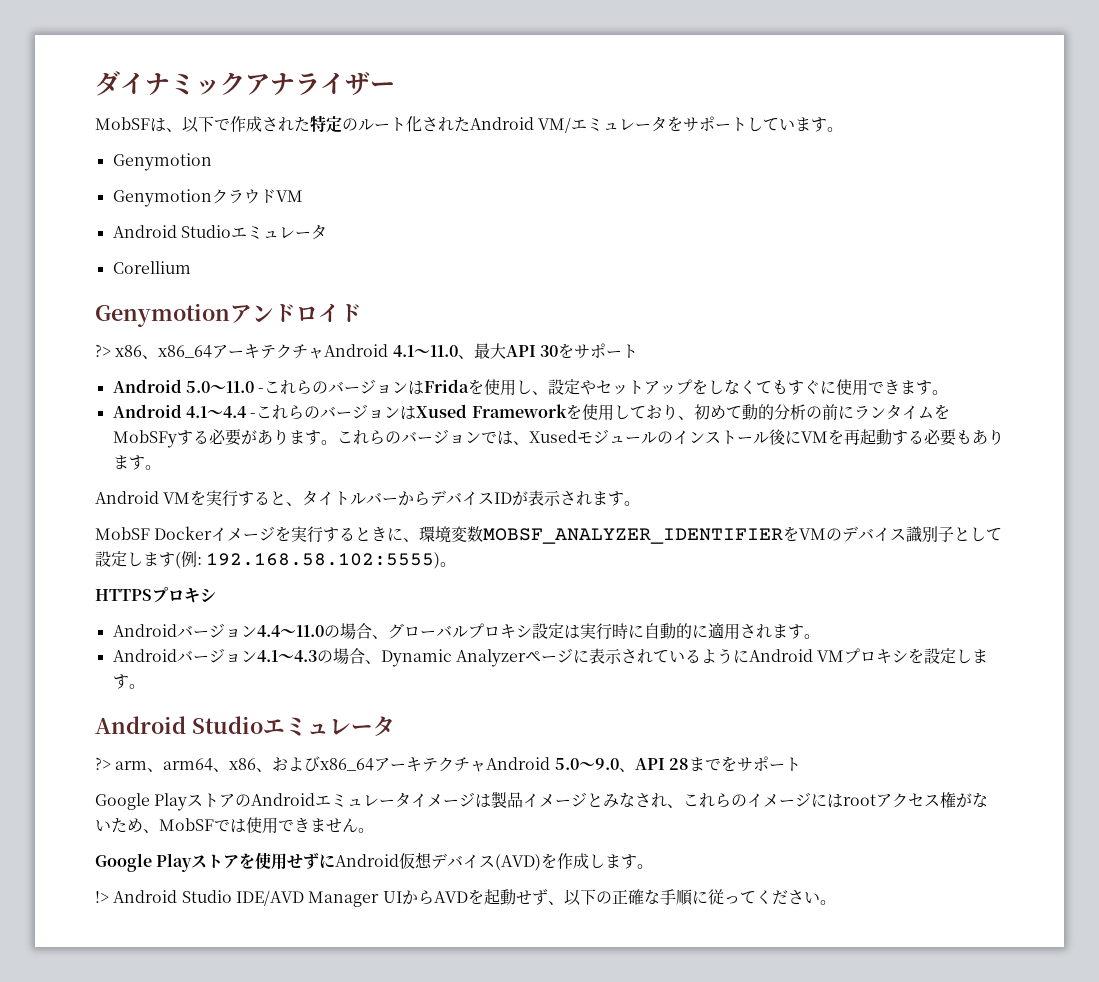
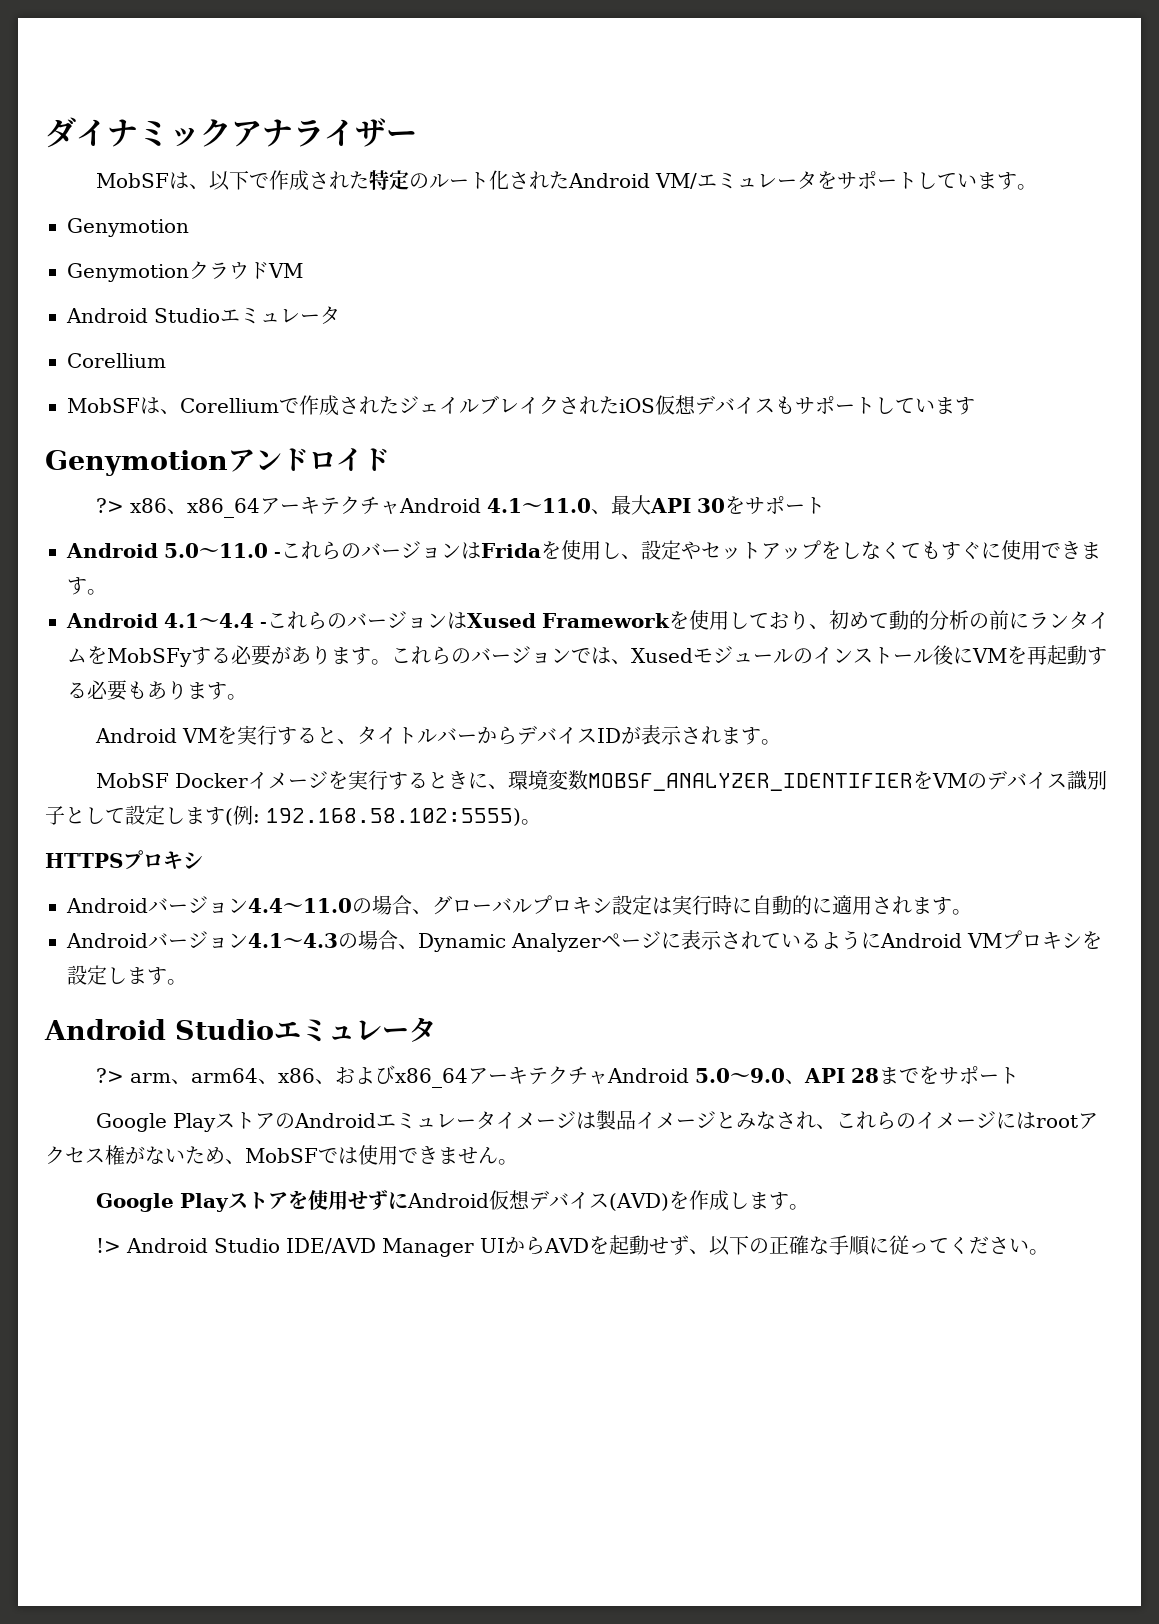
+ MobSFは、Corelliumで作成されたジェイルブレイクされたiOS仮想デバイスもサポートしています

